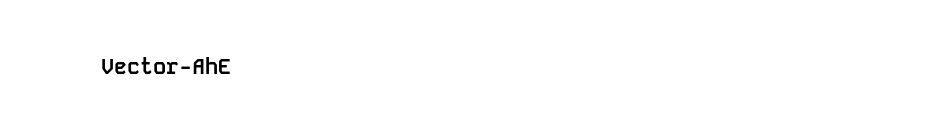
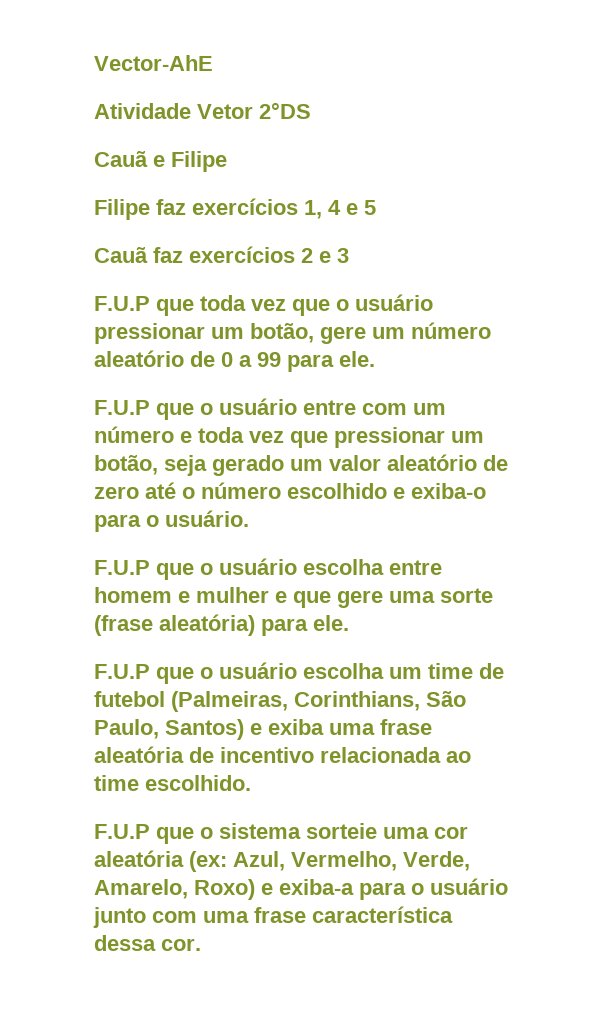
+ Atividade Vetor 2°DS
+ Cauã e Filipe
+ Filipe faz exercícios 1, 4 e 5
+ Cauã faz exercícios 2 e 3
+ F.U.P que toda vez que o usuário pressionar um botão, gere um número aleatório de 0 a 99 para ele.
+ F.U.P que o usuário entre com um número e toda vez que pressionar um botão, seja gerado um valor aleatório de zero até o número escolhido e exiba-o para o usuário.
+ F.U.P que o usuário escolha entre homem e mulher e que gere uma sorte (frase aleatória) para ele.
+ F.U.P que o usuário escolha um time de futebol (Palmeiras, Corinthians, São Paulo, Santos) e exiba uma frase aleatória de incentivo relacionada ao time escolhido.
+ F.U.P que o sistema sorteie uma cor aleatória (ex: Azul, Vermelho, Verde, Amarelo, Roxo) e exiba-a para o usuário junto com uma frase característica dessa cor.

